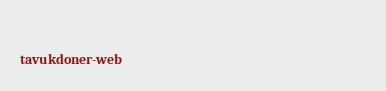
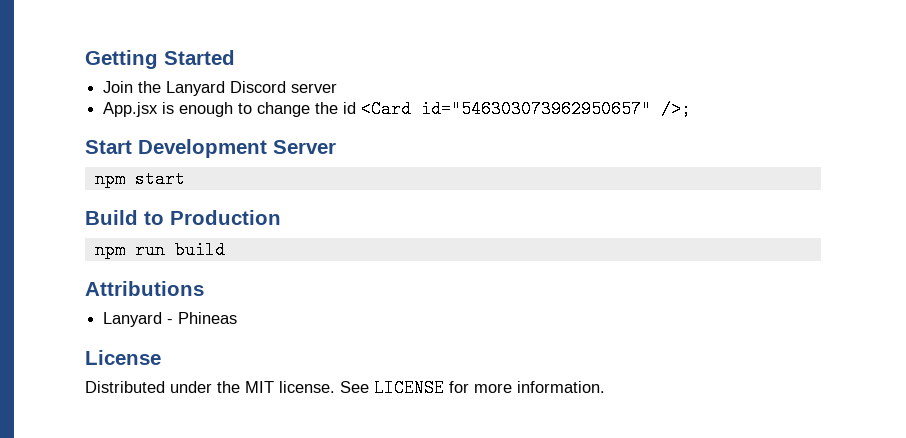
- tavukdoner-web
+ Getting Started
+ Join the Lanyard Discord server
+ App.jsx is enough to change the id <Card id="546303073962950657" />;
+ Start Development Server
+ npm start
+ Build to Production
+ npm run build
+ Attributions
+ Lanyard - Phineas
+ License
+ Distributed under the MIT license. See LICENSE for more information.

